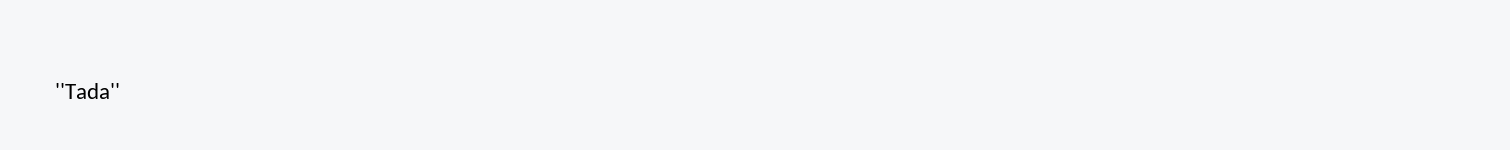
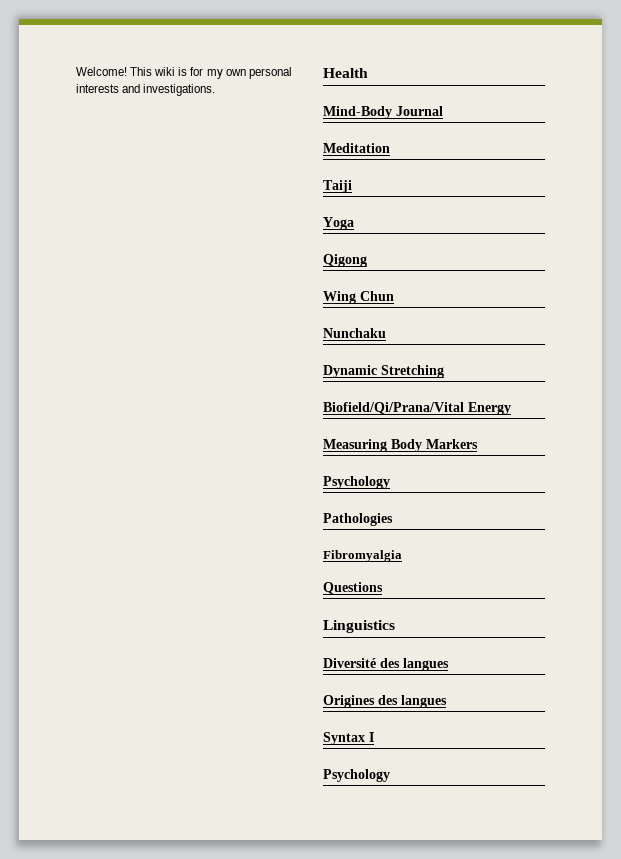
- ''Tada''
+ Welcome! This wiki is for my own personal interests and investigations.
+ Health
+ Mind-Body Journal
+ Meditation
+ Taiji
+ Yoga
+ Qigong
+ Wing Chun
+ Nunchaku
+ Dynamic Stretching
+ Biofield/Qi/Prana/Vital Energy
+ Measuring Body Markers
+ Psychology
+ Pathologies
+ Fibromyalgia
+ Questions
+ Linguistics
+ Diversité des langues
+ Origines des langues
+ Syntax I
+ Psychology

